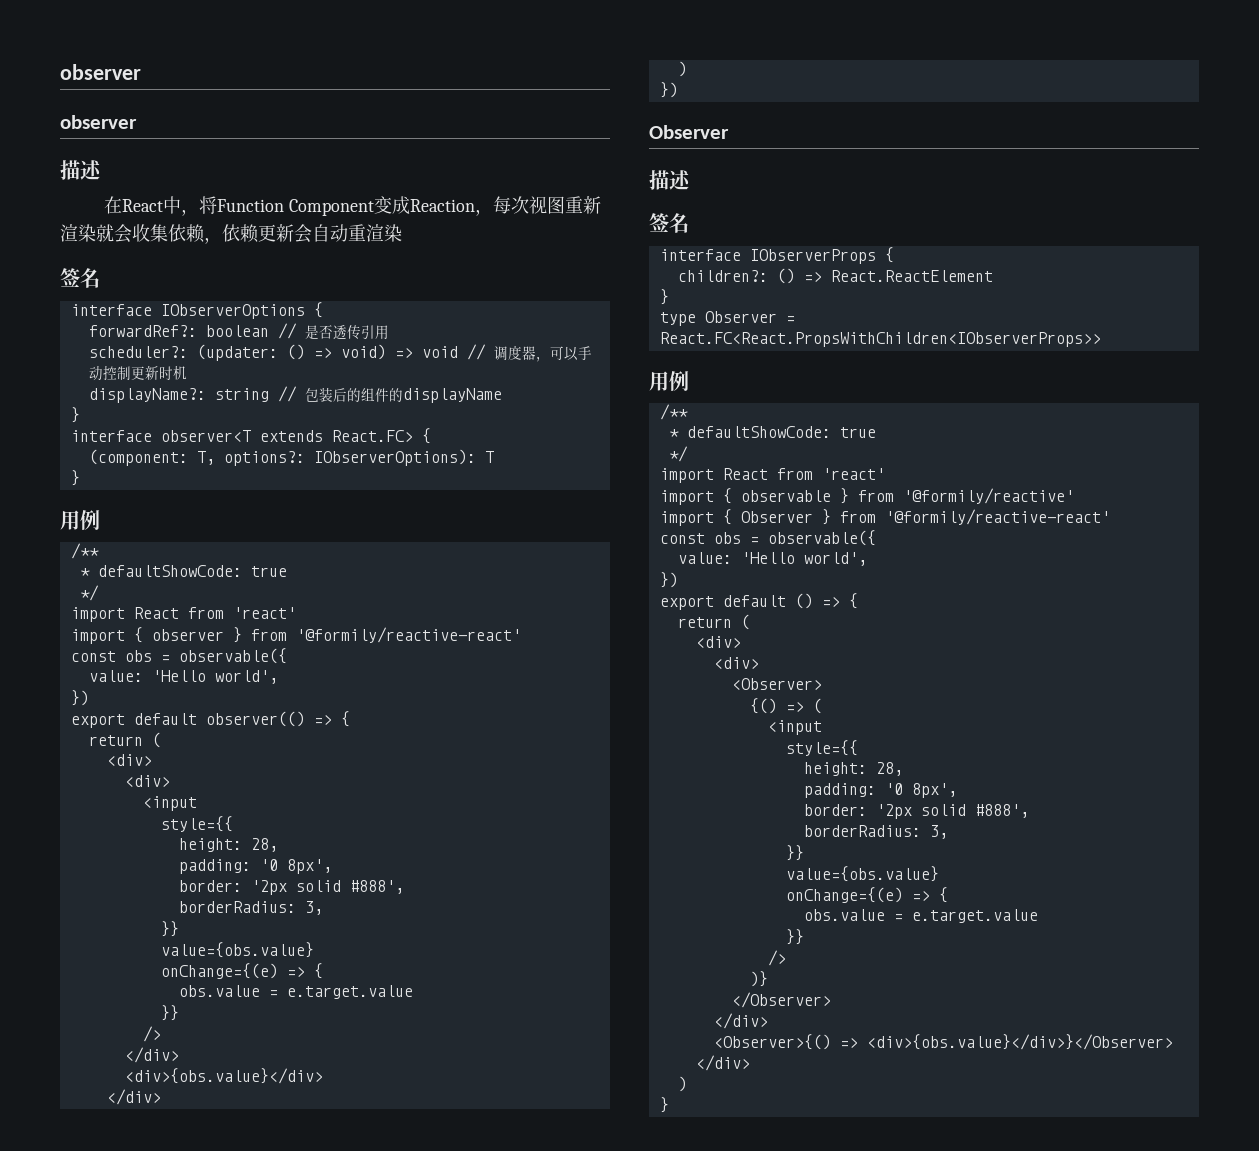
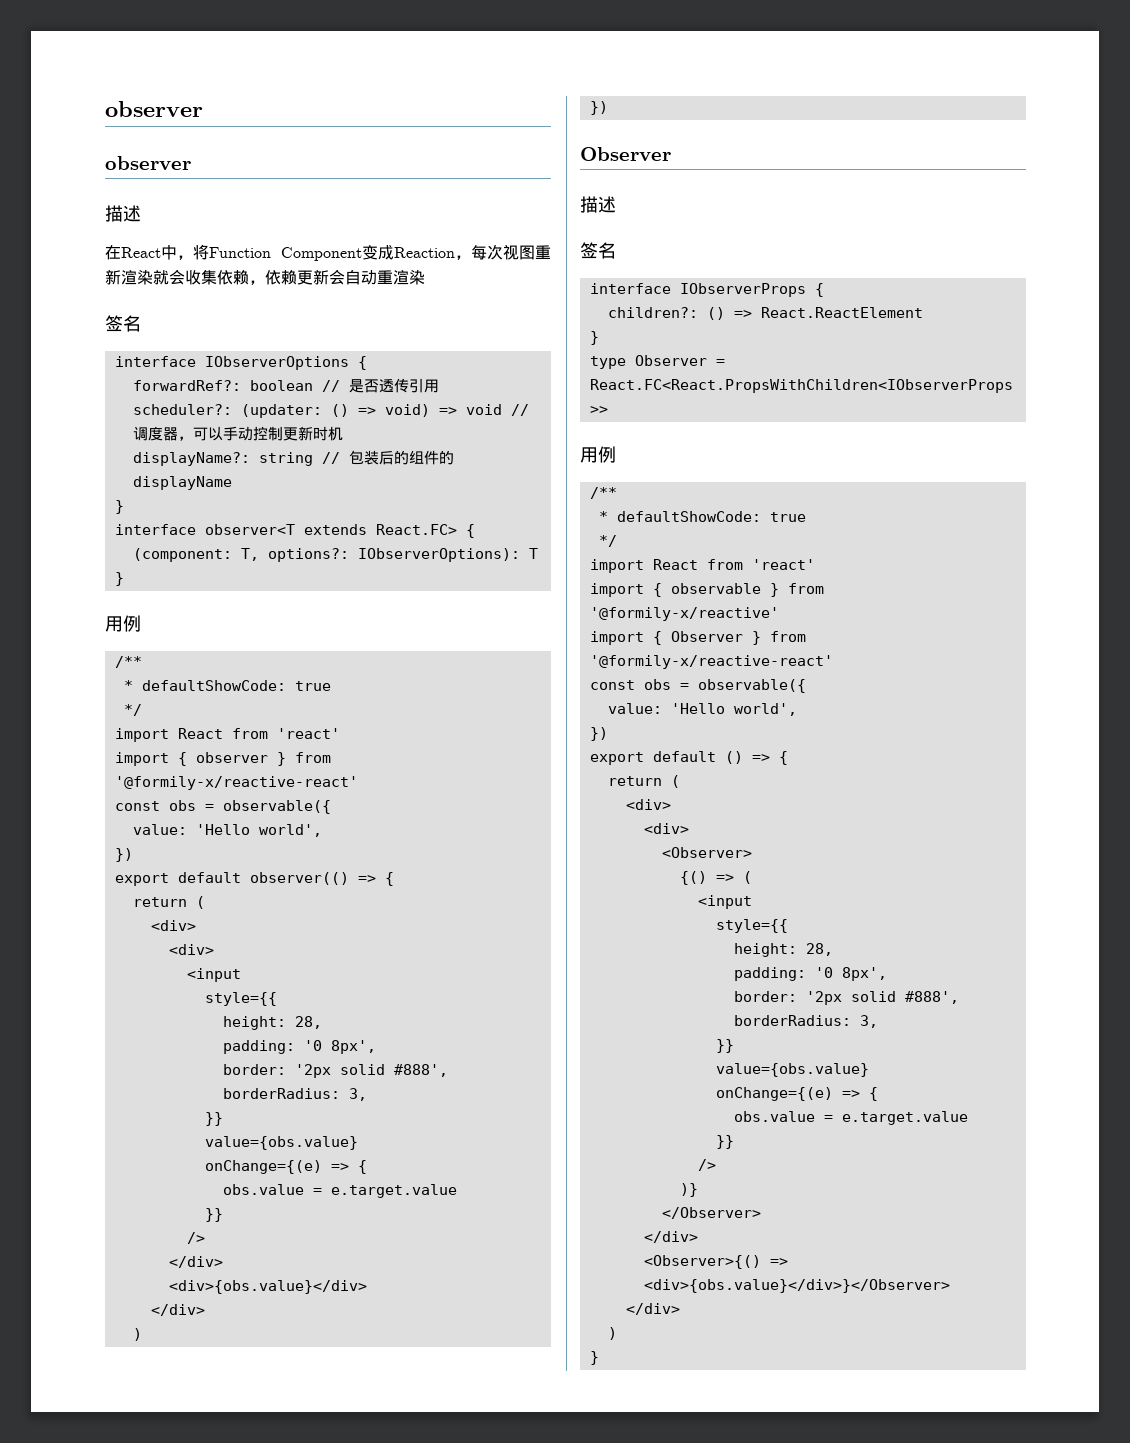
- import { observer } from '@formily/reactive-react'
+ import { observer } from '@formily-x/reactive-react'
- import { observable } from '@formily/reactive'
+ import { observable } from '@formily-x/reactive'
- import { Observer } from '@formily/reactive-react'
+ import { Observer } from '@formily-x/reactive-react'

